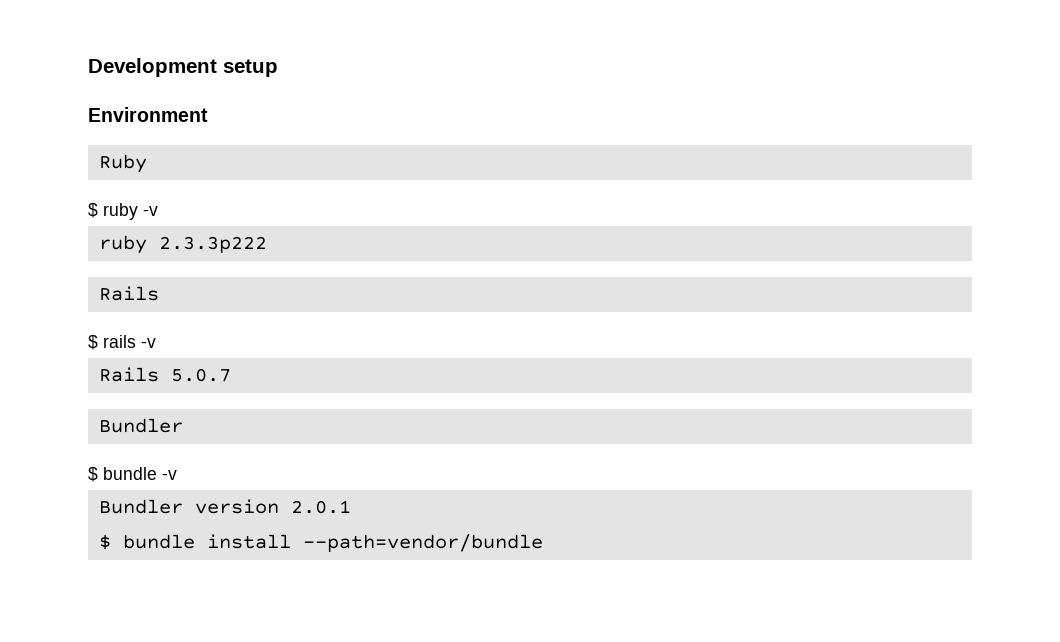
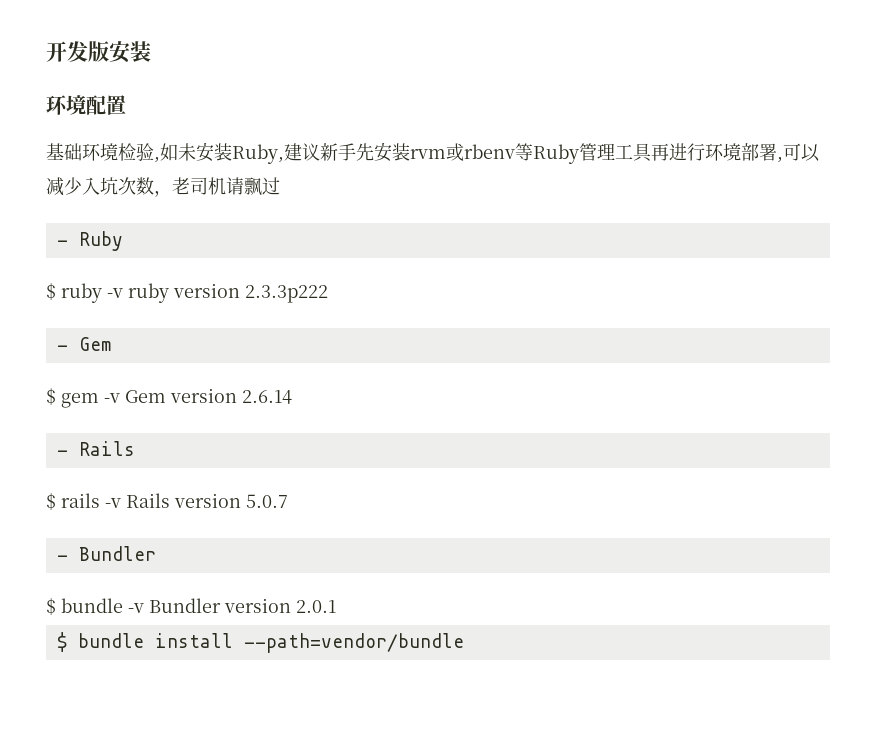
- Development setup
- Environment
- Ruby
+ 开发版安装
+ 环境配置
+ 基础环境检验,如未安装Ruby,建议新手先安装rvm或rbenv等Ruby管理工具再进行环境部署,可以减少入坑次数，老司机请飘过
+ - Ruby
- $ ruby -v
- ruby 2.3.3p222
- Rails
+ $ ruby -v ruby version 2.3.3p222
+ - Gem
+ $ gem -v Gem version 2.6.14
+ - Rails
- $ rails -v
- Rails 5.0.7
- Bundler
+ $ rails -v Rails version 5.0.7
+ - Bundler
- $ bundle -v
- Bundler version 2.0.1
+ $ bundle -v Bundler version 2.0.1

